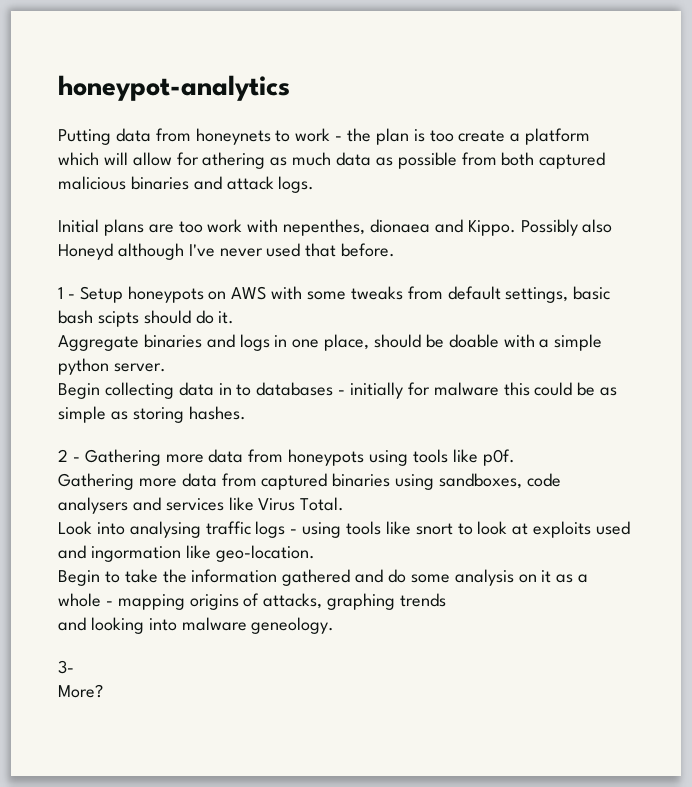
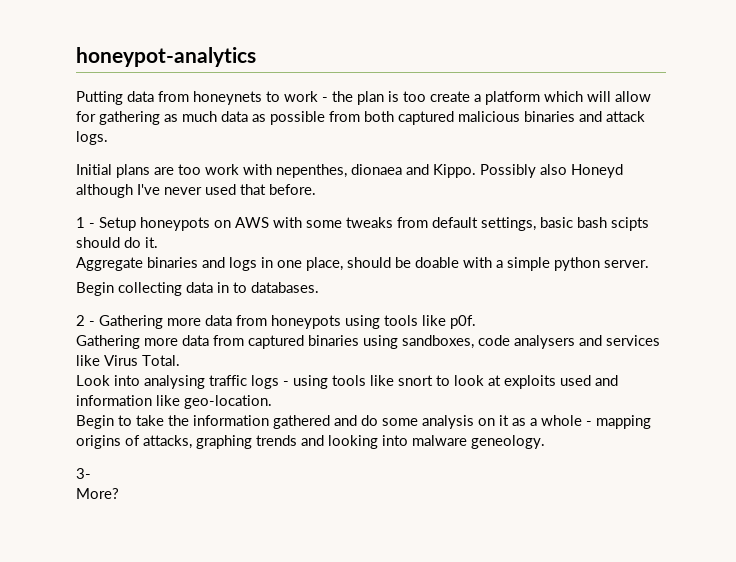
- Putting data from honeynets to work - the plan is too create a platform which will allow for athering as much data as possible from both captured malicious binaries and attack logs.
+ Putting data from honeynets to work - the plan is too create a platform which will allow for gathering as much data as possible from both captured malicious binaries and attack logs.
- Begin collecting data in to databases - initially for malware this could be as simple as storing hashes.
+ Begin collecting data in to databases.
- Look into analysing traffic logs - using tools like snort to look at exploits used and ingormation like geo-location.
+ Look into analysing traffic logs - using tools like snort to look at exploits used and information like geo-location.
- Begin to take the information gathered and do some analysis on it as a whole - mapping origins of attacks, graphing trends
- and looking into malware geneology.
+ Begin to take the information gathered and do some analysis on it as a whole - mapping origins of attacks, graphing trends and looking into malware geneology.

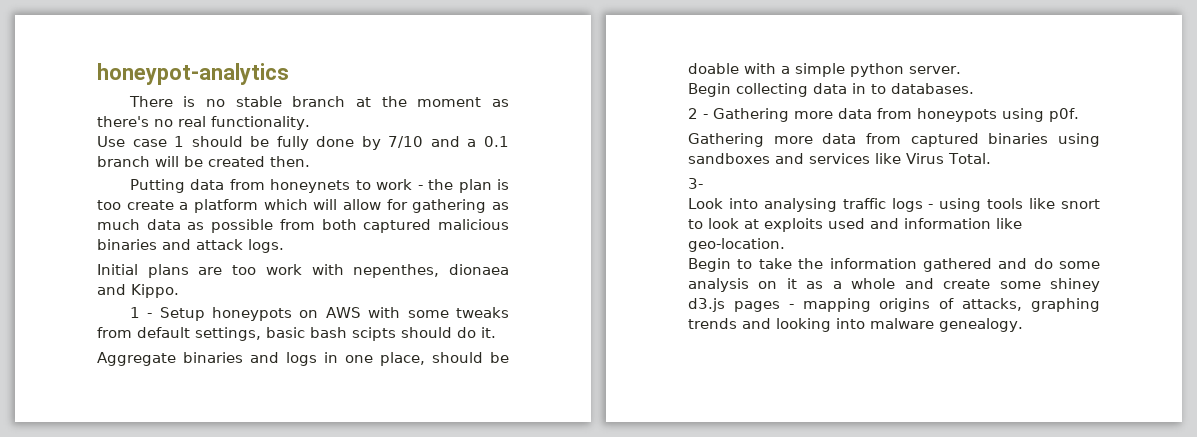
+ There is no stable branch at the moment as there's no real functionality.
+ Use case 1 should be fully done by 7/10 and a 0.1 branch will be created then.
- Possibly also Honeyd although I've never used that before.
- 2 - Gathering more data from honeypots using tools like p0f.
+ 2 - Gathering more data from honeypots using p0f.
- Gathering more data from captured binaries using sandboxes, code analysers and services like Virus Total.
+ Gathering more data from captured binaries using sandboxes and services like Virus Total.
+ 3-
- Begin to take the information gathered and do some analysis on it as a whole - mapping origins of attacks, graphing trends and looking into malware geneology.
- 3-
- More?
+ Begin to take the information gathered and do some analysis on it as a whole and create some shiney d3.js pages - mapping origins of attacks, graphing trends and looking into malware genealogy.

